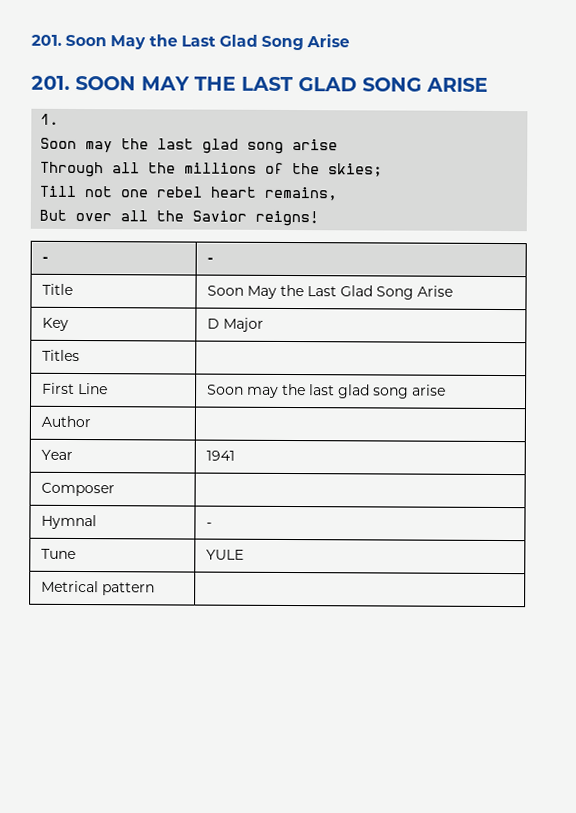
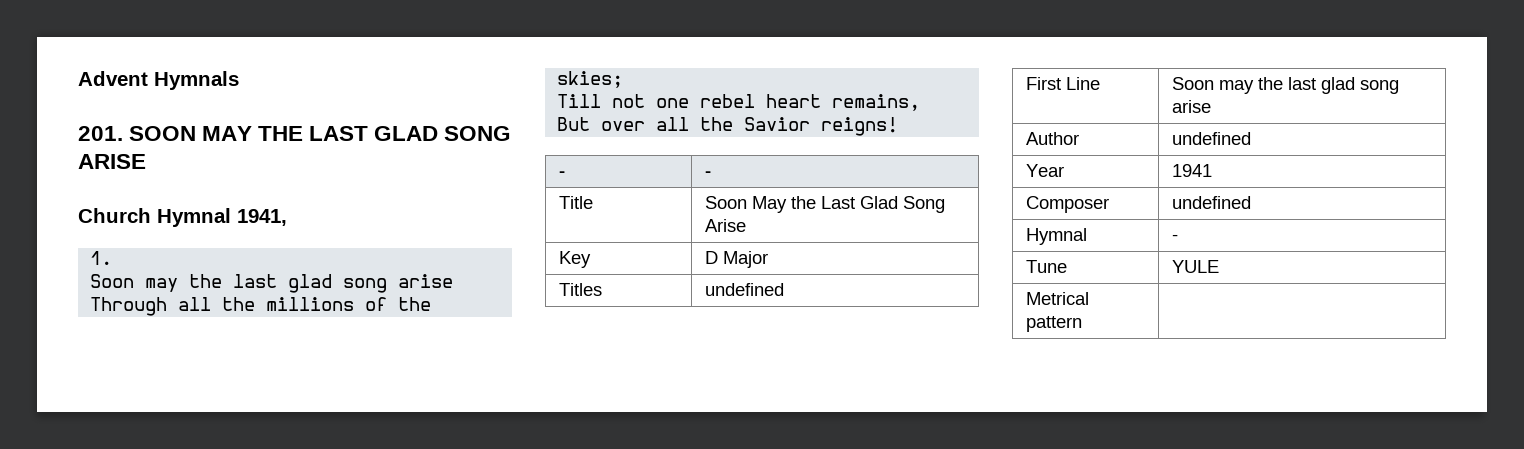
- 201. Soon May the Last Glad Song Arise
+ Advent Hymnals
+ Church Hymnal 1941,
- Titles |
+ Titles | undefined
- Author |
+ Author | undefined
- Composer |
+ Composer | undefined

